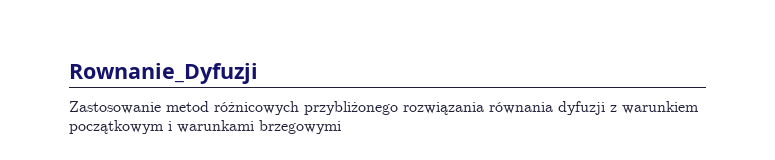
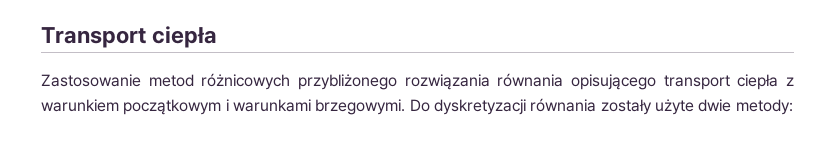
- Rownanie_Dyfuzji
+ Transport ciepła
- Zastosowanie metod różnicowych przybliżonego rozwiązania równania dyfuzji z warunkiem początkowym i warunkami brzegowymi
+ Zastosowanie metod różnicowych przybliżonego rozwiązania równania opisującego transport ciepła z warunkiem początkowym i warunkami brzegowymi. Do dyskretyzacji równania zostały użyte dwie metody:

